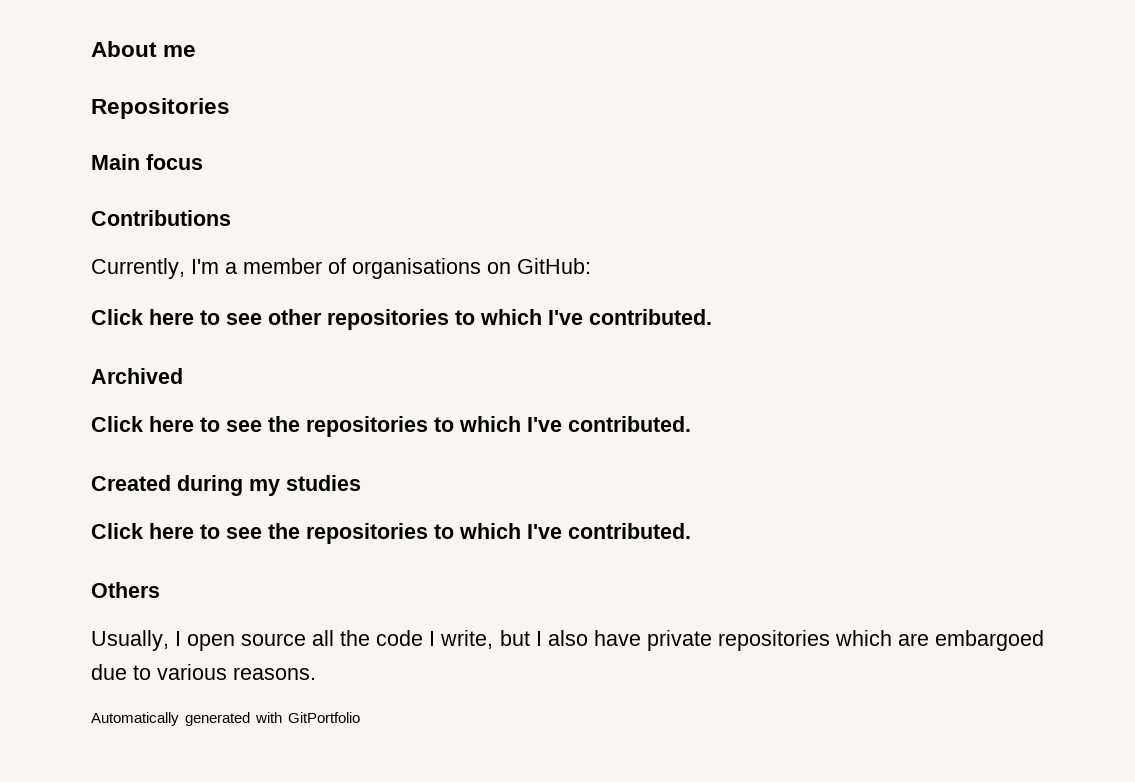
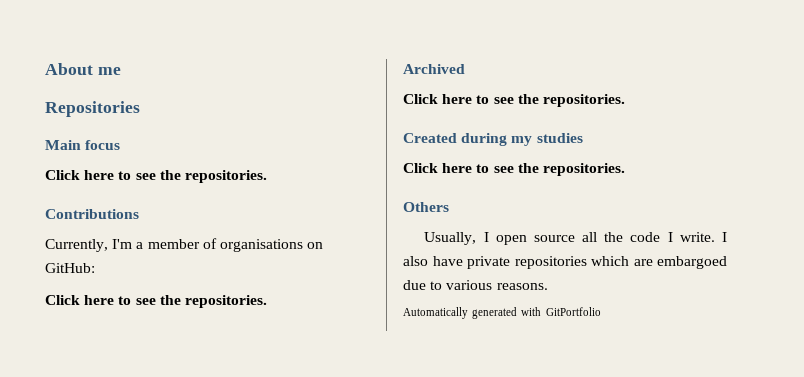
  Main focus
+ Click here to see the repositories.
  Currently, I'm a member of organisations on GitHub:
- Click here to see other repositories to which I've contributed.
+ Click here to see the repositories.
  Archived
- Click here to see the repositories to which I've contributed.
+ Click here to see the repositories.
  Created during my studies
- Click here to see the repositories to which I've contributed.
+ Click here to see the repositories.
- Usually, I open source all the code I write, but I also have private repositories which are embargoed due to various reasons.
+ Usually, I open source all the code I write. I also have private repositories which are embargoed due to various reasons.

